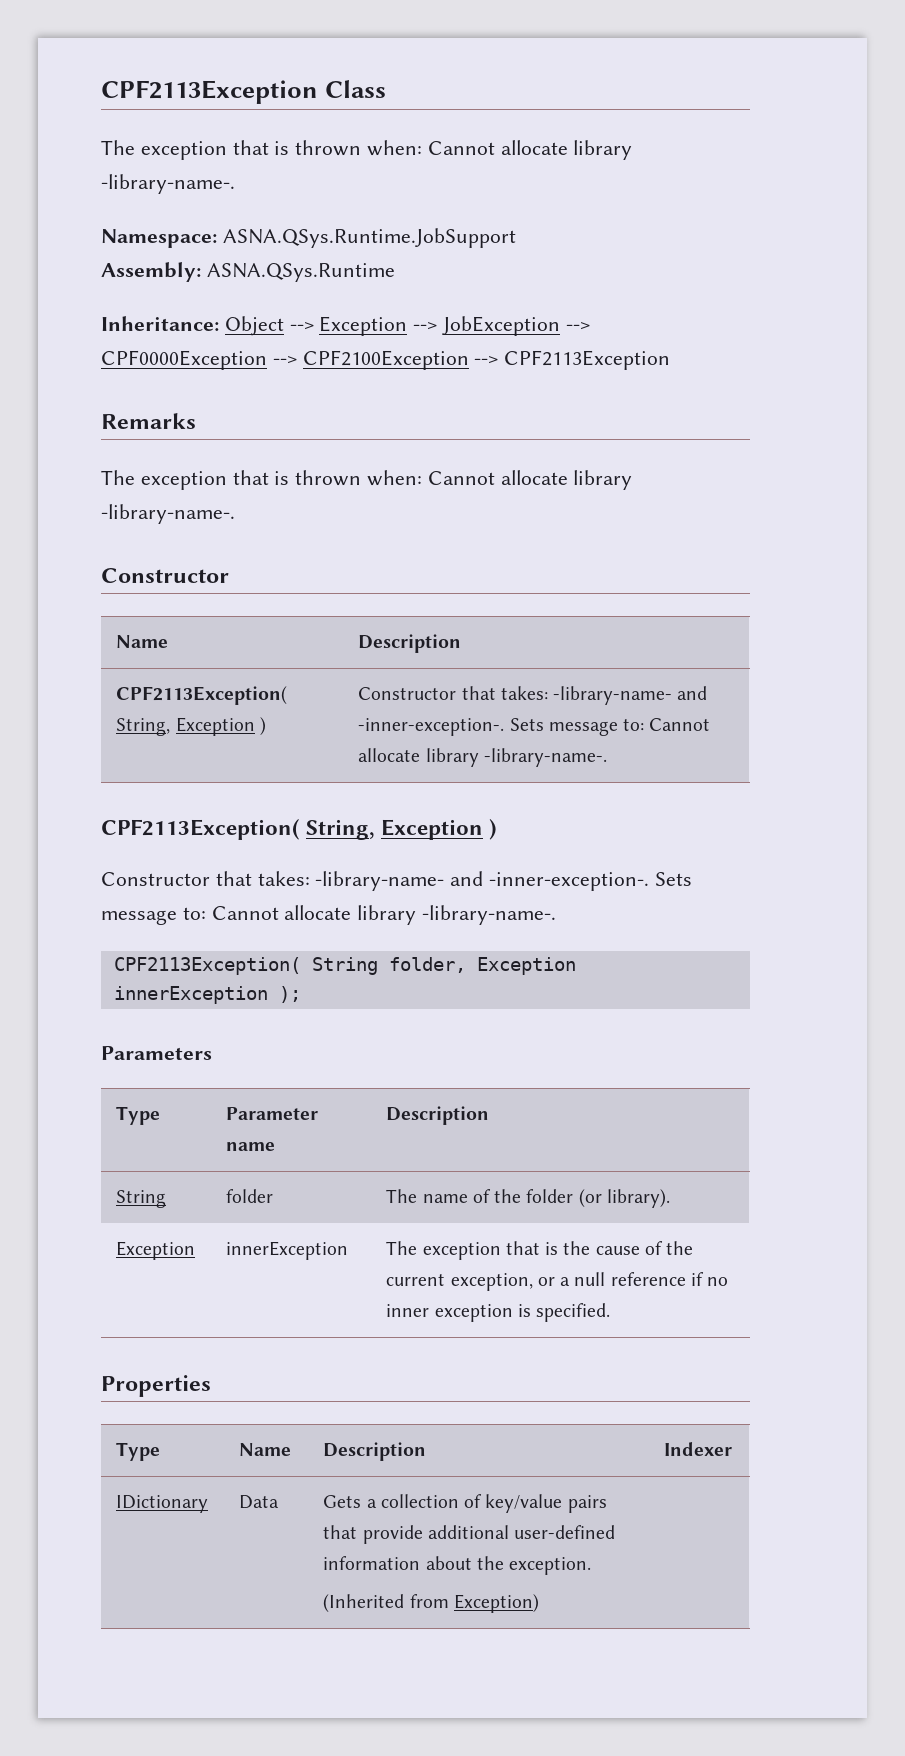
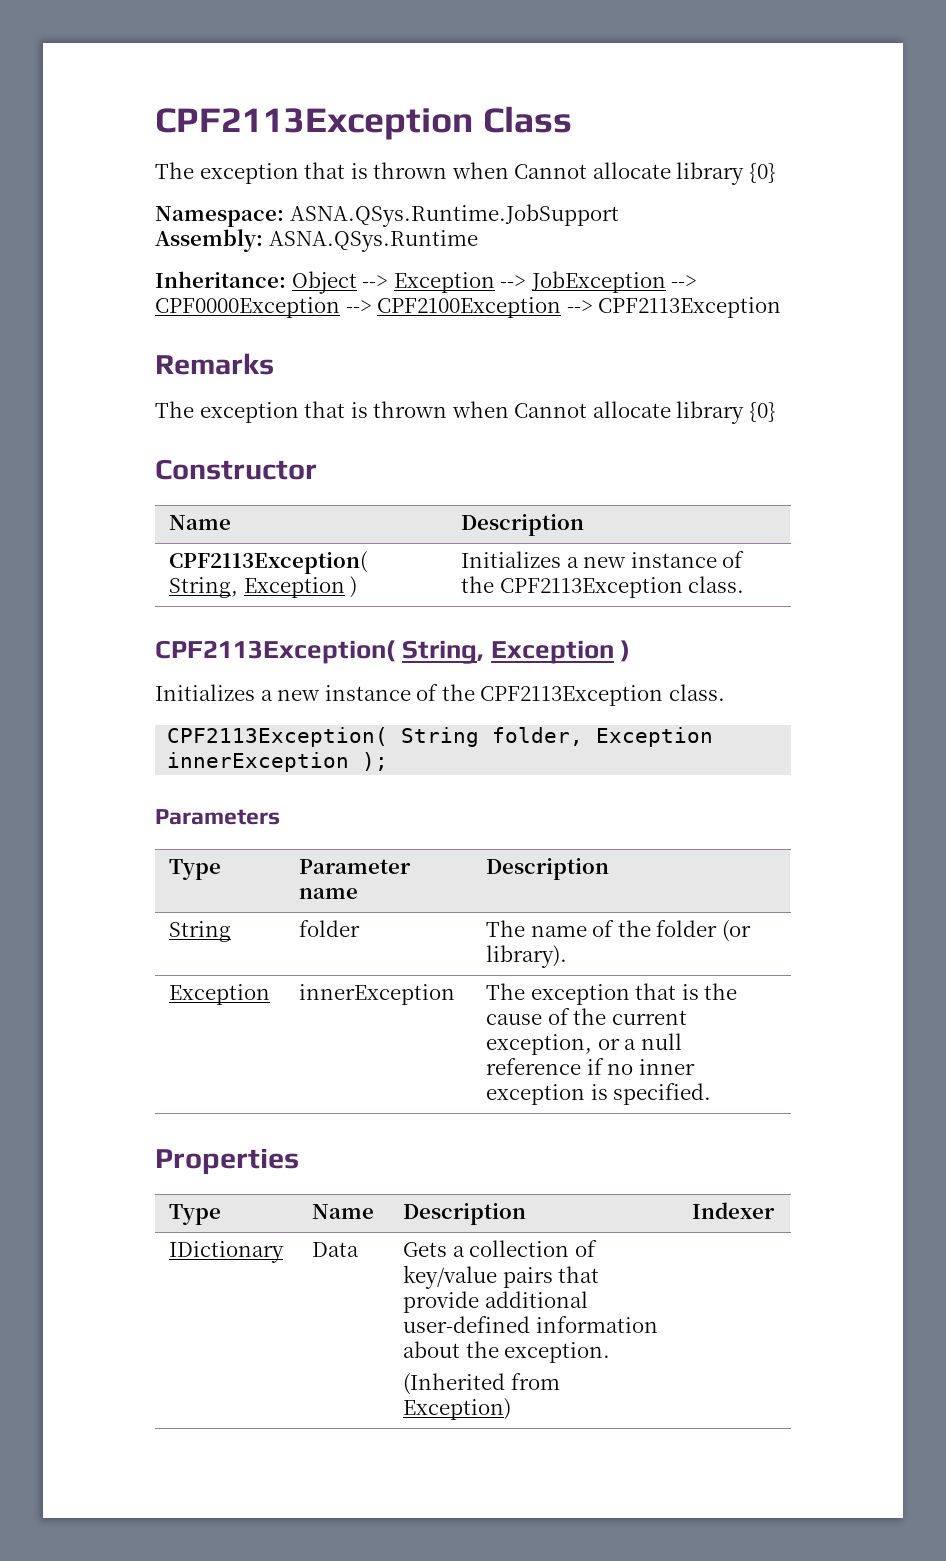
  CPF2113Exception Class
- The exception that is thrown when: Cannot allocate library -library-name-.
+ The exception that is thrown when Cannot allocate library {0}
  Remarks
- The exception that is thrown when: Cannot allocate library -library-name-.
+ The exception that is thrown when Cannot allocate library {0}
- CPF2113Exception( String, Exception ) | Constructor that takes: -library-name- and -inner-exception-. Sets message to: Cannot allocate library -library-name-.
+ CPF2113Exception( String, Exception ) | Initializes a new instance of the CPF2113Exception class.
  CPF2113Exception( String, Exception )
- Constructor that takes: -library-name- and -inner-exception-. Sets message to: Cannot allocate library -library-name-.
+ Initializes a new instance of the CPF2113Exception class.

